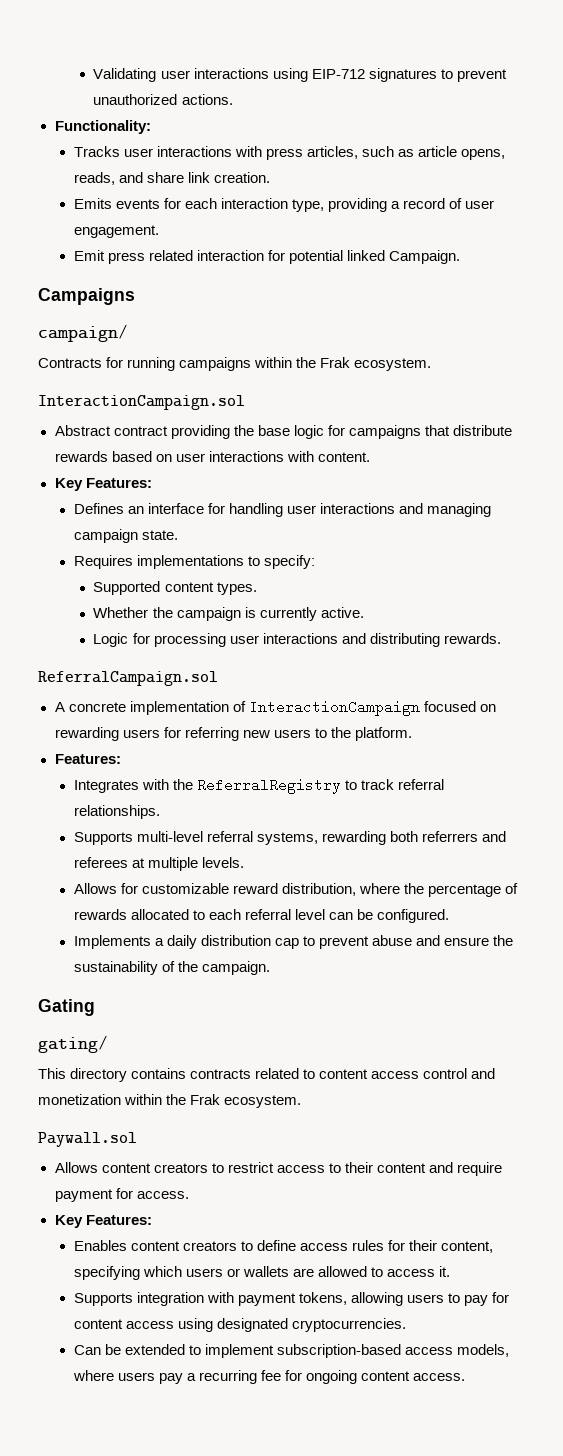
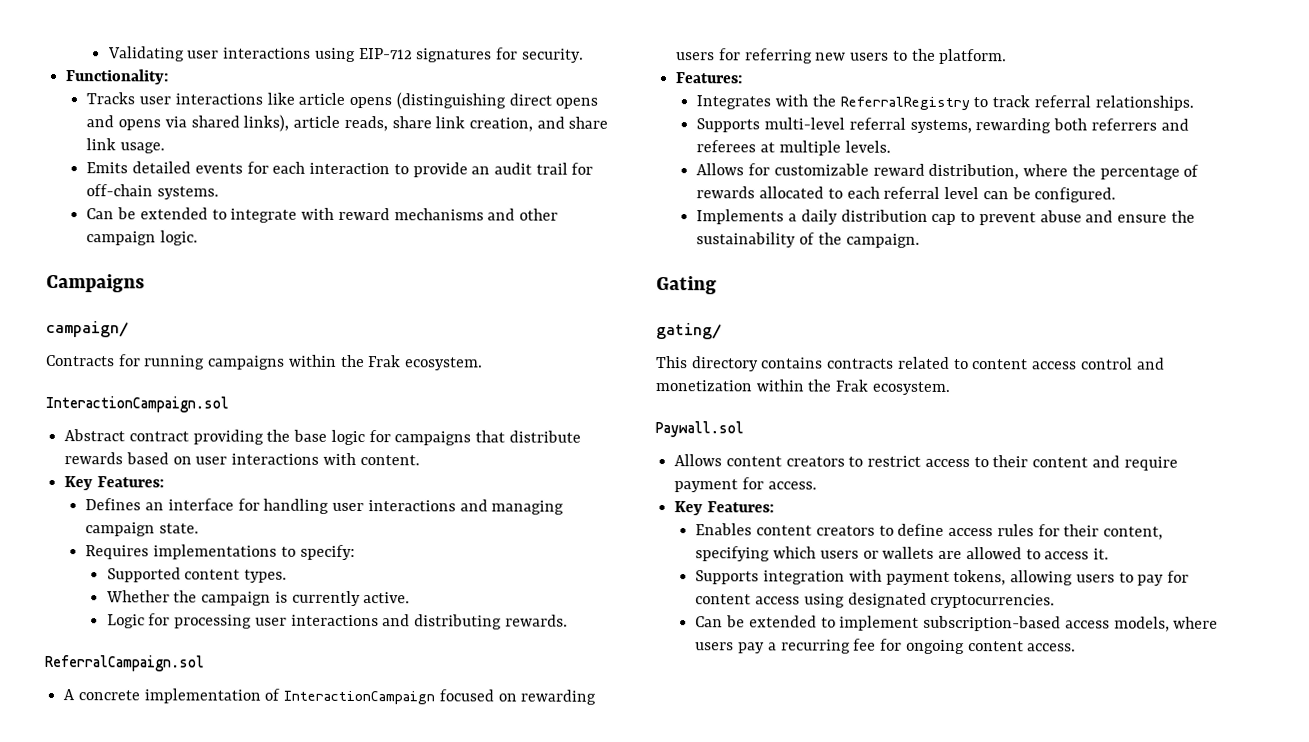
- Validating user interactions using EIP-712 signatures to prevent unauthorized actions.
+ Validating user interactions using EIP-712 signatures for security.
- Tracks user interactions with press articles, such as article opens, reads, and share link creation.
+ Tracks user interactions like article opens (distinguishing direct opens and opens via shared links), article reads, share link creation, and share link usage.
- Emits events for each interaction type, providing a record of user engagement.
- Emit press related interaction for potential linked Campaign.
+ Emits detailed events for each interaction to provide an audit trail for off-chain systems.
+ Can be extended to integrate with reward mechanisms and other campaign logic.

